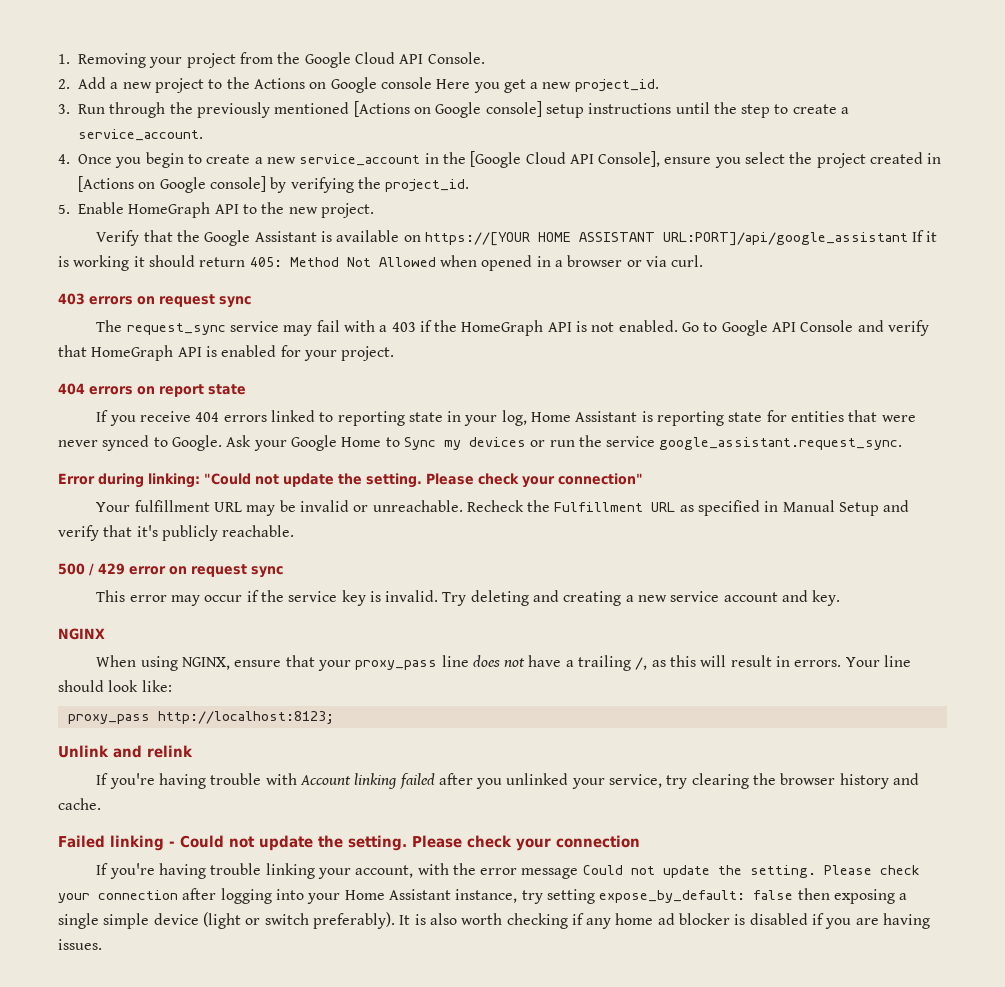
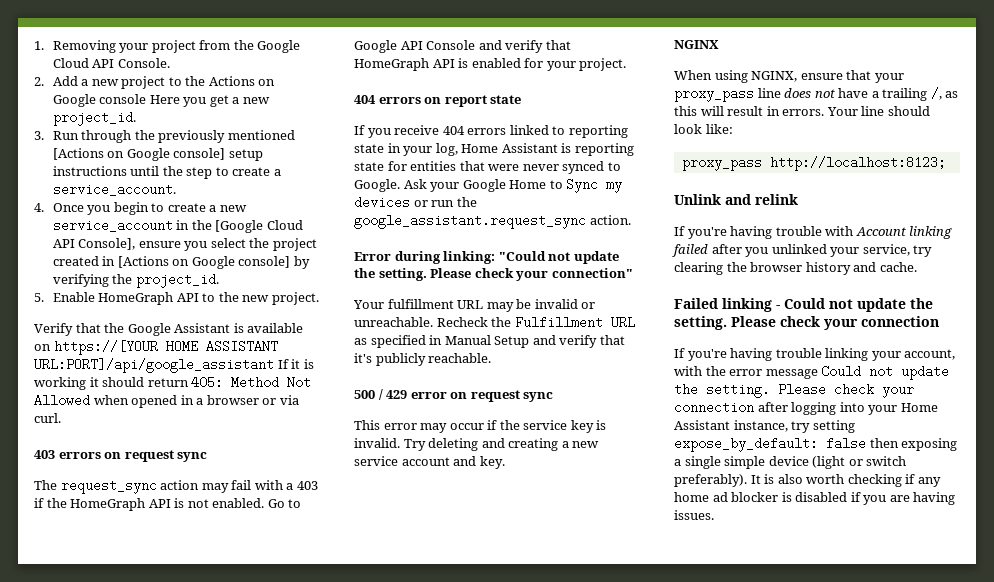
- The request_sync service may fail with a 403 if the HomeGraph API is not enabled.
+ The request_sync action may fail with a 403 if the HomeGraph API is not enabled.
- Ask your Google Home to Sync my devices or run the service google_assistant.request_sync.
+ Ask your Google Home to Sync my devices or run the google_assistant.request_sync action.

